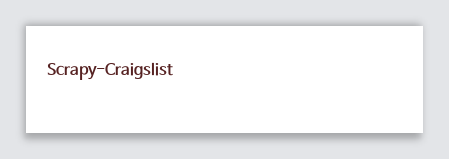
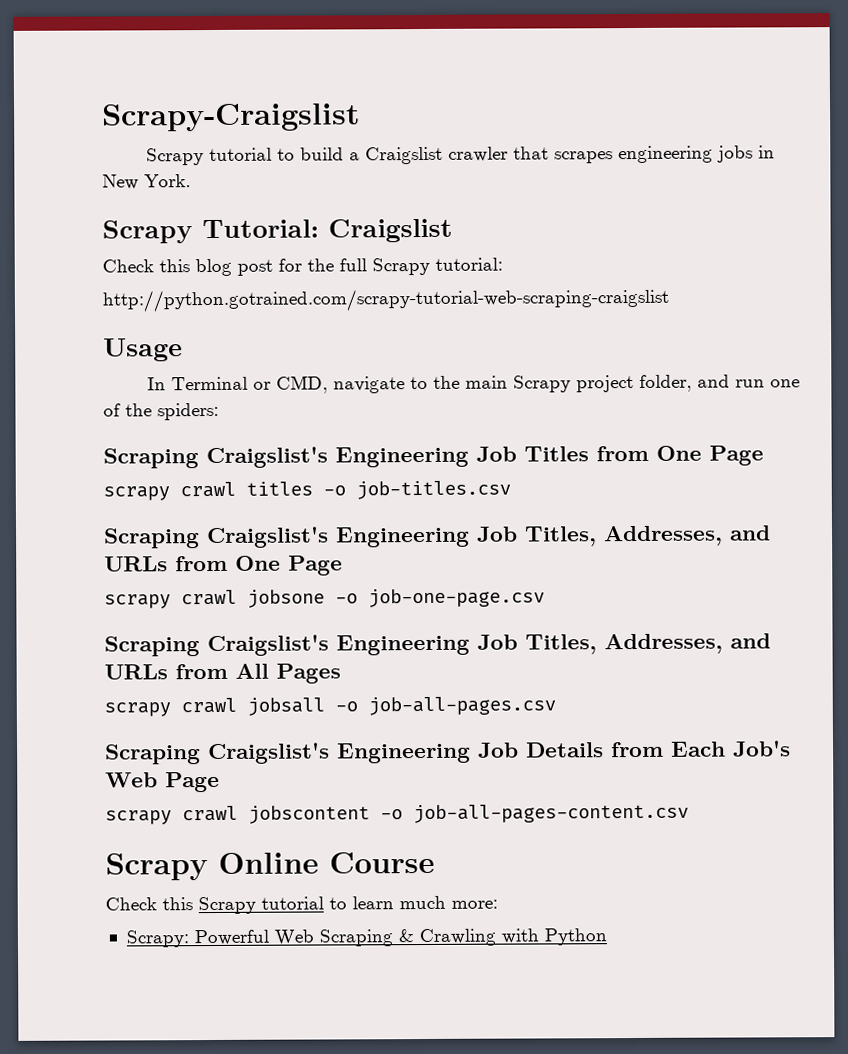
+ Scrapy tutorial to build a Craigslist crawler that scrapes engineering jobs in New York.
+ Scrapy Tutorial: Craigslist
+ Check this blog post for the full Scrapy tutorial:
+ http://python.gotrained.com/scrapy-tutorial-web-scraping-craigslist
+ Usage
+ In Terminal or CMD, navigate to the main Scrapy project folder, and run one of the spiders:
+ Scraping Craigslist's Engineering Job Titles from One Page
+ scrapy crawl titles -o job-titles.csv
+ Scraping Craigslist's Engineering Job Titles, Addresses, and URLs from One Page
+ scrapy crawl jobsone -o job-one-page.csv
+ Scraping Craigslist's Engineering Job Titles, Addresses, and URLs from All Pages
+ scrapy crawl jobsall -o job-all-pages.csv
+ Scraping Craigslist's Engineering Job Details from Each Job's Web Page
+ scrapy crawl jobscontent -o job-all-pages-content.csv
+ Scrapy Online Course
+ Check this Scrapy tutorial to learn much more:
+ Scrapy: Powerful Web Scraping & Crawling with Python

